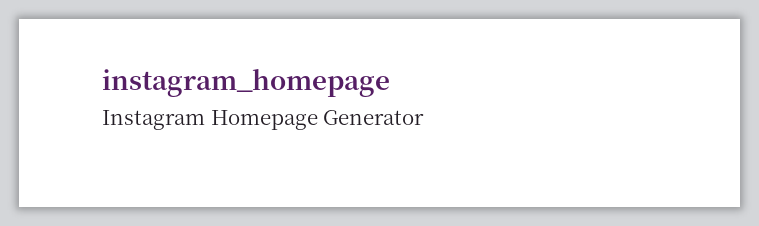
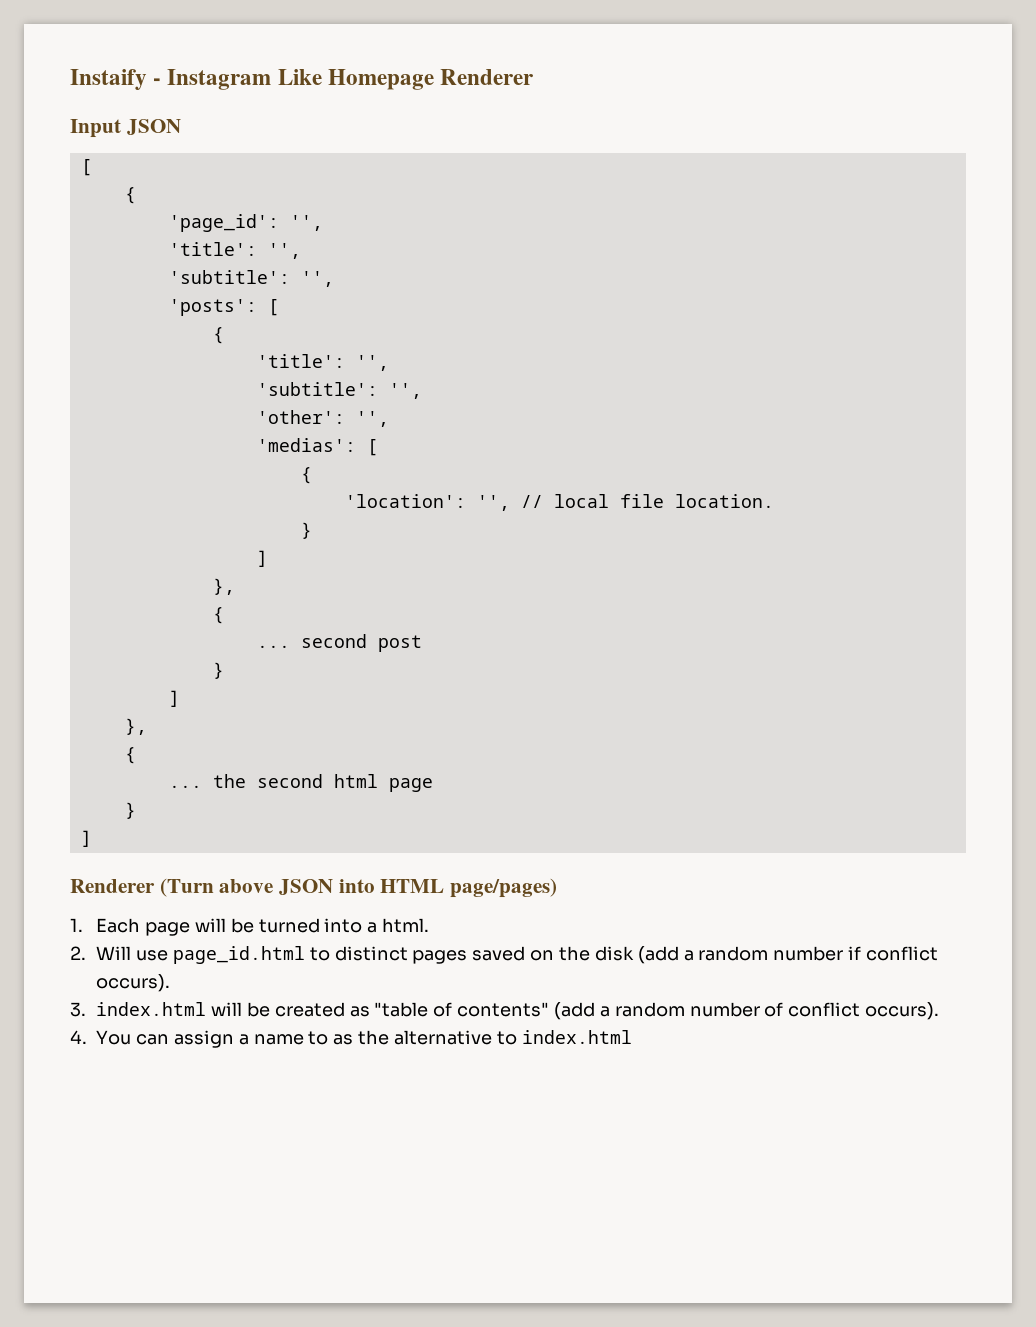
- instagram_homepage
- Instagram Homepage Generator
+ Instaify - Instagram Like Homepage Renderer
+ Input JSON
+ [
+ {
+ 'page_id': '',
+ 'title': '',
+ 'subtitle': '',
+ 'posts': [
+ {
+ 'title': '',
+ 'subtitle': '',
+ 'other': '',
+ 'medias': [
+ {
+ 'location': '', // local file location.
+ }
+ ]
+ },
+ {
+ ... second post
+ }
+ ]
+ },
+ {
+ ... the second html page
+ }
+ ]
+ Renderer (Turn above JSON into HTML page/pages)
+ 1. Each page will be turned into a html.
+ 2. Will use page_id.html to distinct pages saved on the disk (add a random number if conflict occurs).
+ 3. index.html will be created as "table of contents" (add a random number of conflict occurs).
+ 4. You can assign a name to as the alternative to index.html

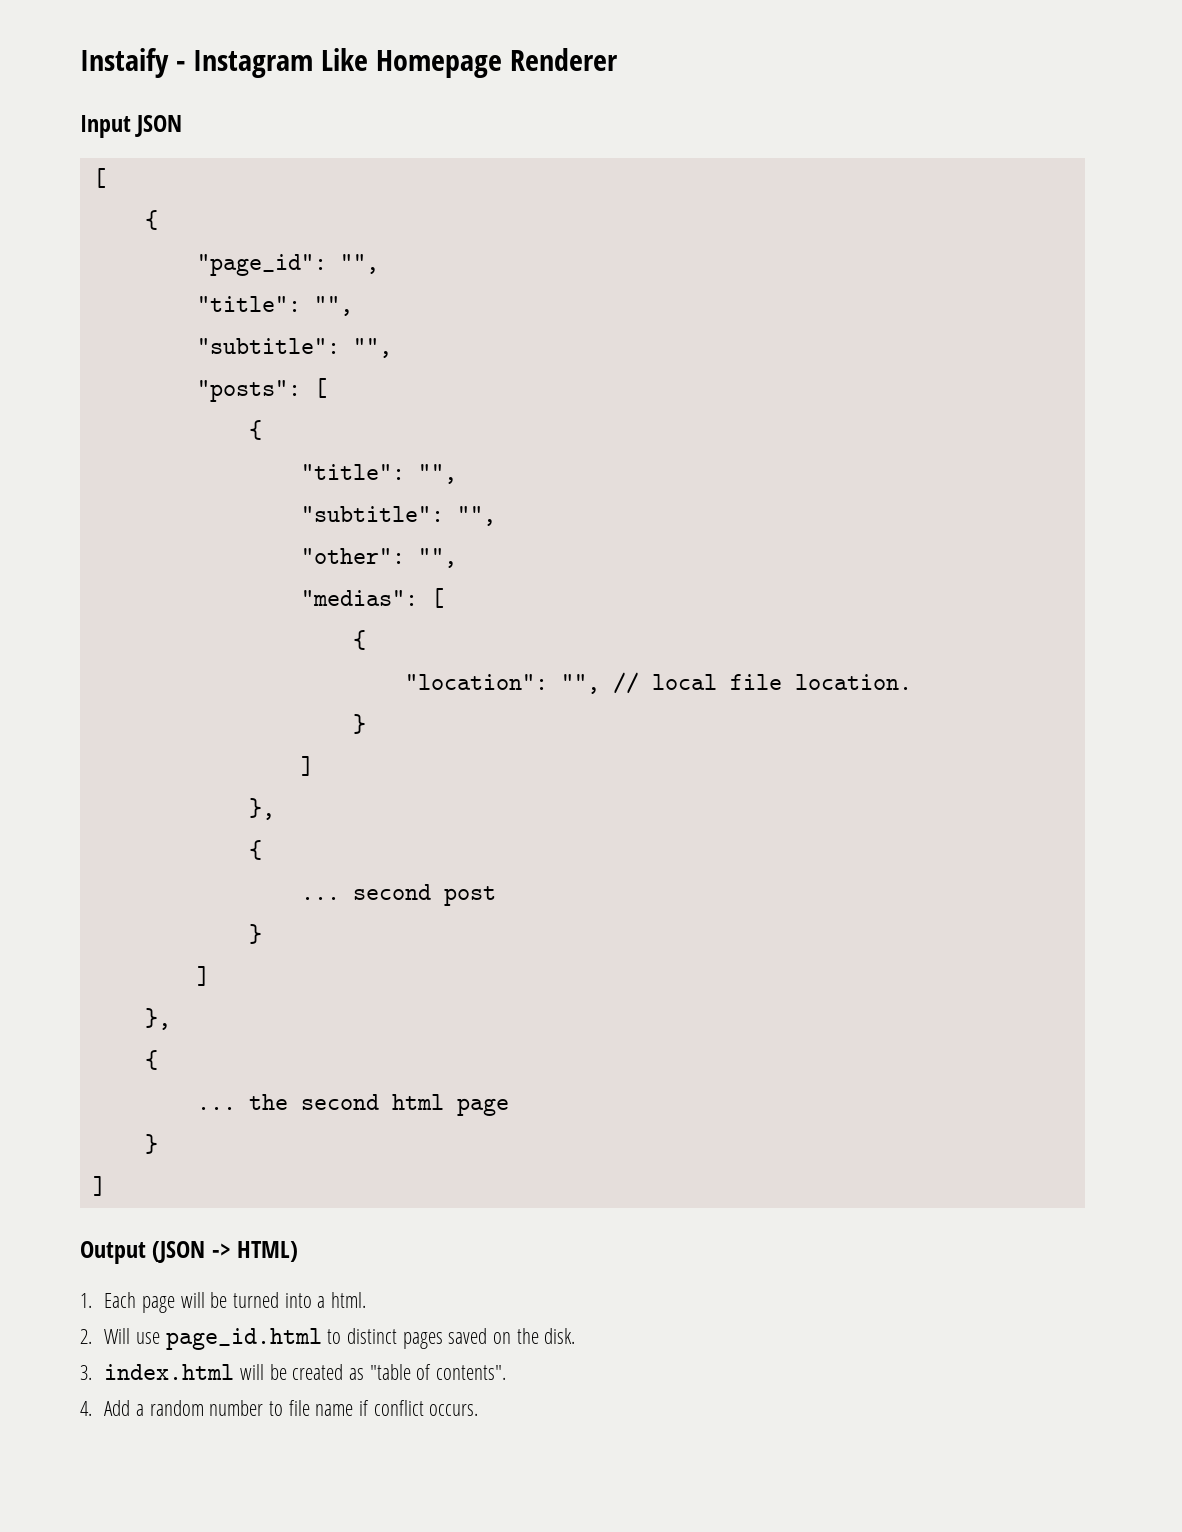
- 'page_id': '',
- 'title': '',
- 'subtitle': '',
- 'posts': [
+ "page_id": "",
+ "title": "",
+ "subtitle": "",
+ "posts": [
  {
- 'title': '',
- 'subtitle': '',
- 'other': '',
- 'medias': [
+ "title": "",
+ "subtitle": "",
+ "other": "",
+ "medias": [
  {
- 'location': '', // local file location.
+ "location": "", // local file location.
- Renderer (Turn above JSON into HTML page/pages)
+ Output (JSON -> HTML)
- 2. Will use page_id.html to distinct pages saved on the disk (add a random number if conflict occurs).
+ 2. Will use page_id.html to distinct pages saved on the disk.
- 3. index.html will be created as "table of contents" (add a random number of conflict occurs).
- 4. You can assign a name to as the alternative to index.html
+ 3. index.html will be created as "table of contents".
+ 4. Add a random number to file name if conflict occurs.

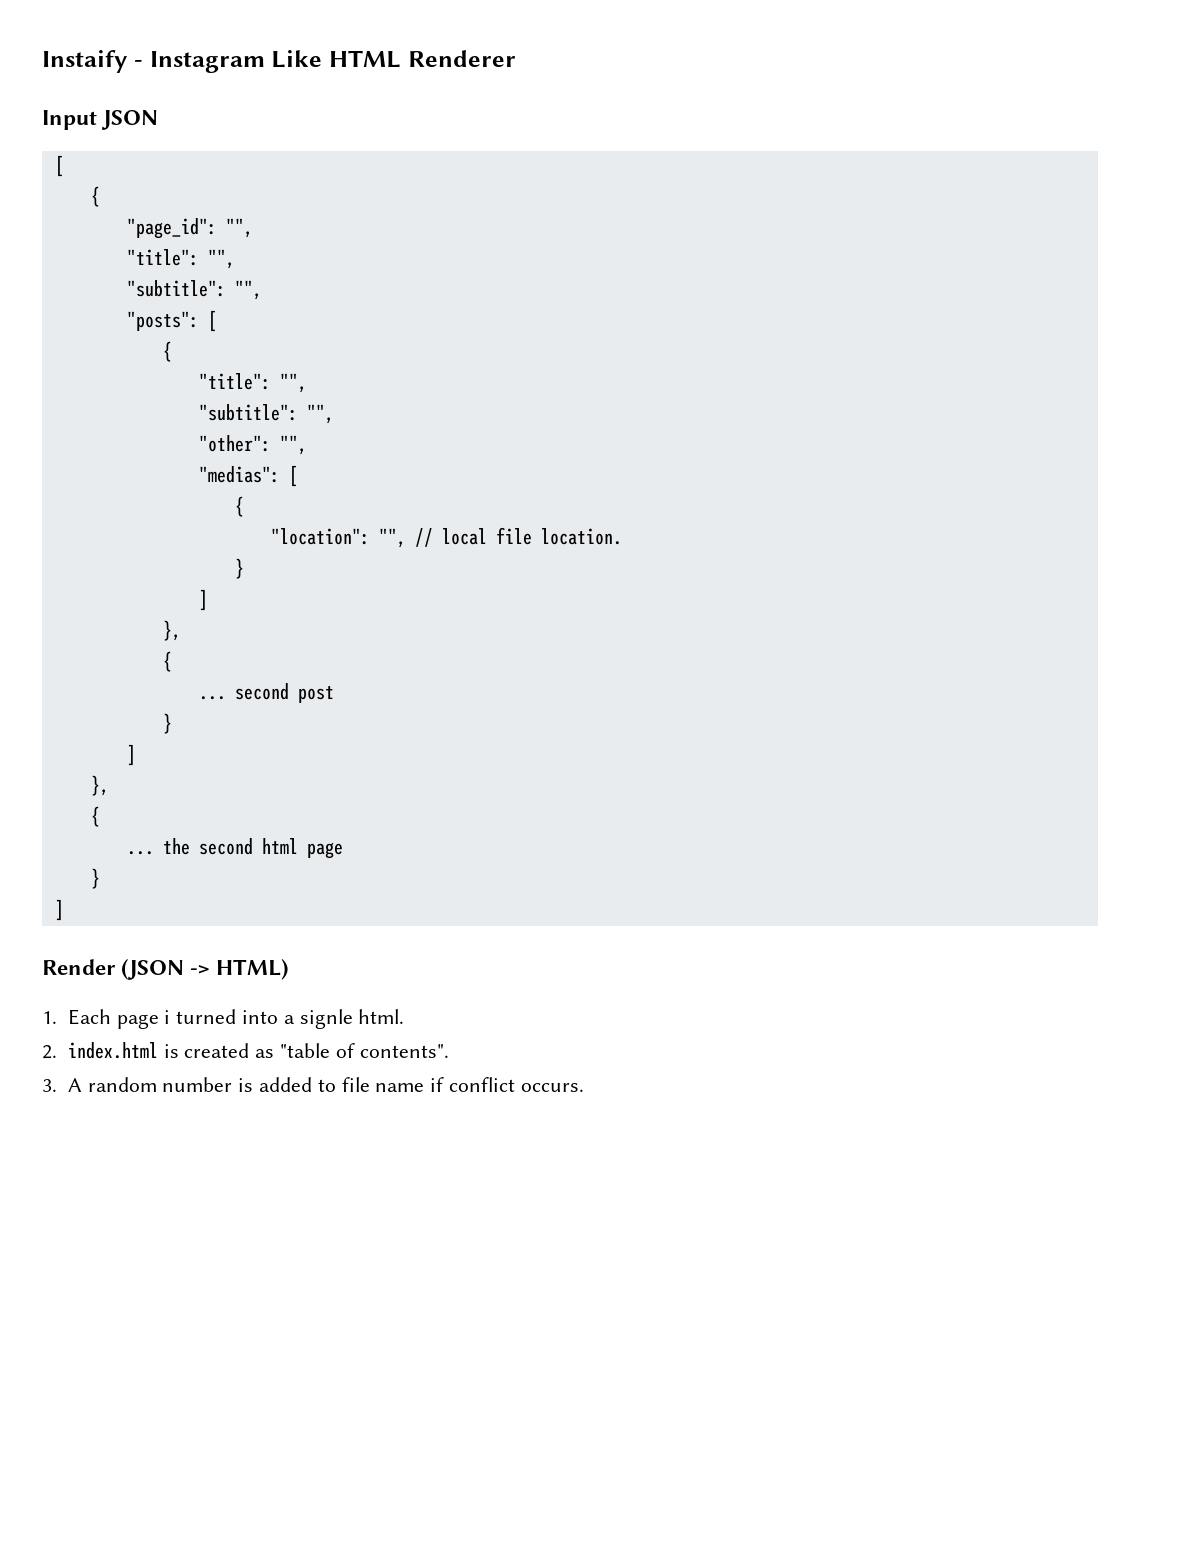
- Instaify - Instagram Like Homepage Renderer
+ Instaify - Instagram Like HTML Renderer
- Output (JSON -> HTML)
+ Render (JSON -> HTML)
- 1. Each page will be turned into a html.
+ 1. Each page i turned into a signle html.
- 2. Will use page_id.html to distinct pages saved on the disk.
- 3. index.html will be created as "table of contents".
+ 2. index.html is created as "table of contents".
- 4. Add a random number to file name if conflict occurs.
+ 3. A random number is added to file name if conflict occurs.

